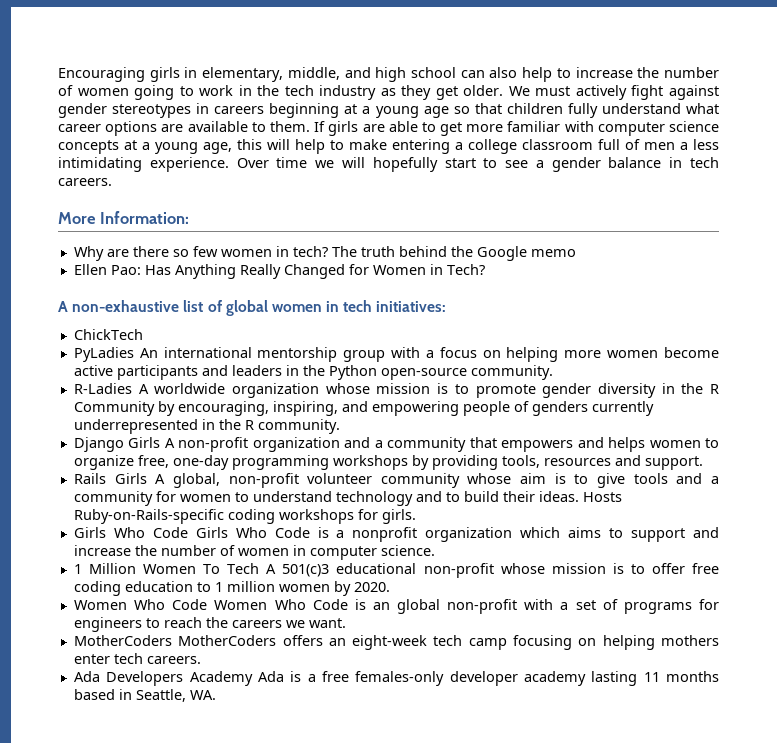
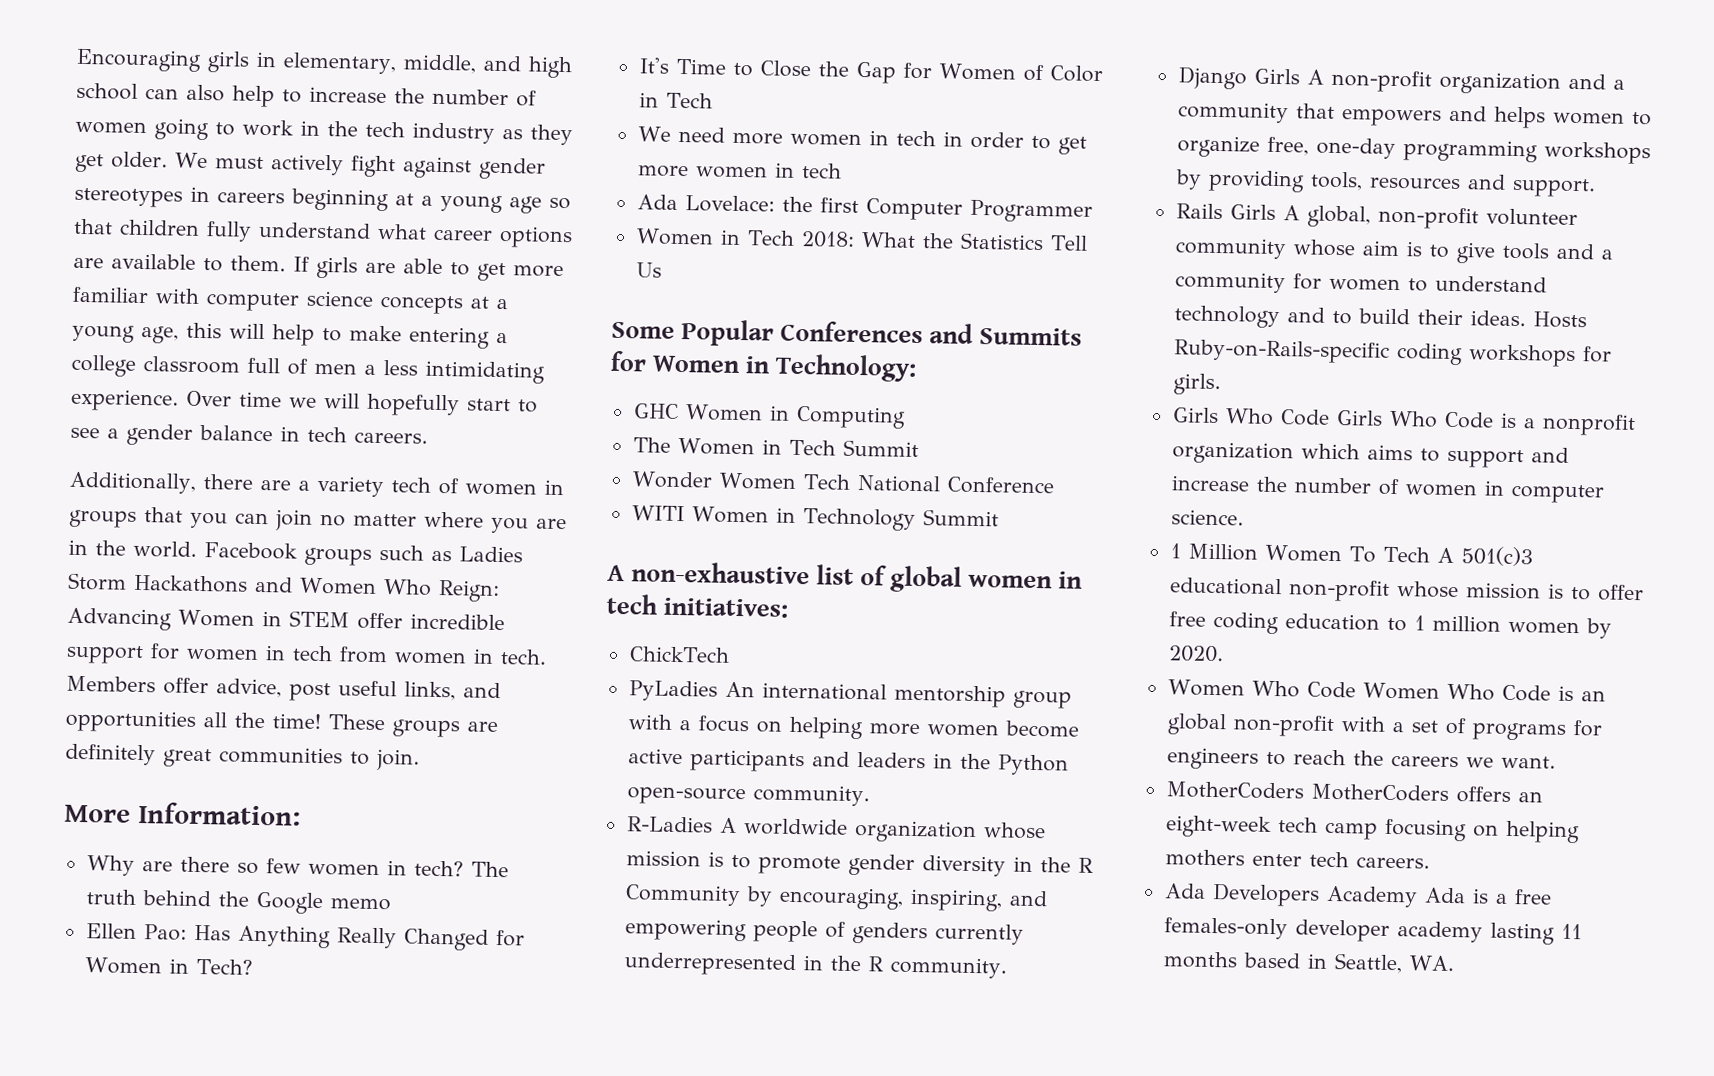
+ Additionally, there are a variety tech of women in groups that you can join no matter where you are in the world. Facebook groups such as Ladies Storm Hackathons and Women Who Reign: Advancing Women in STEM offer incredible support for women in tech from women in tech. Members offer advice, post useful links, and opportunities all the time! These groups are definitely great communities to join.
+ It's Time to Close the Gap for Women of Color in Tech
+ We need more women in tech in order to get more women in tech
+ Ada Lovelace: the first Computer Programmer
+ Women in Tech 2018: What the Statistics Tell Us
+ Some Popular Conferences and Summits for Women in Technology:
+ GHC Women in Computing
+ The Women in Tech Summit
+ Wonder Women Tech National Conference
+ WITI Women in Technology Summit

